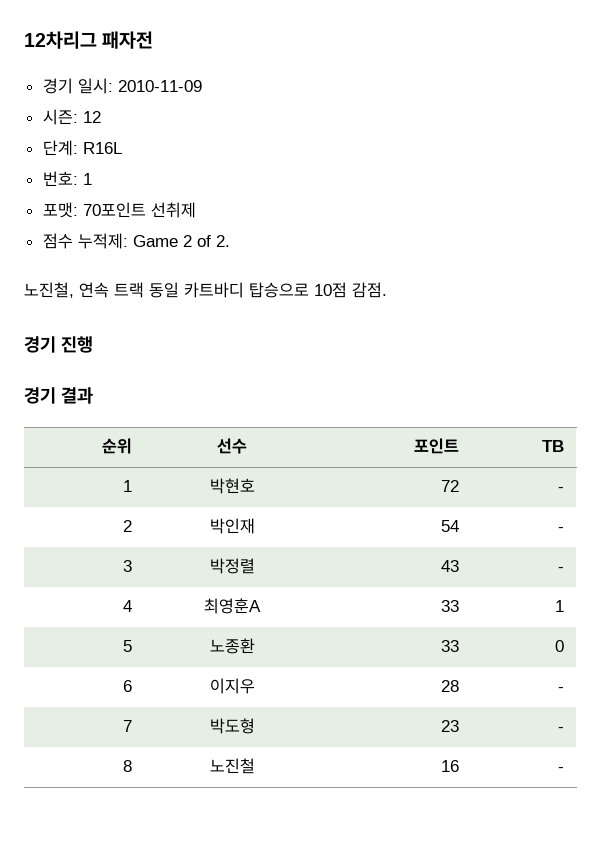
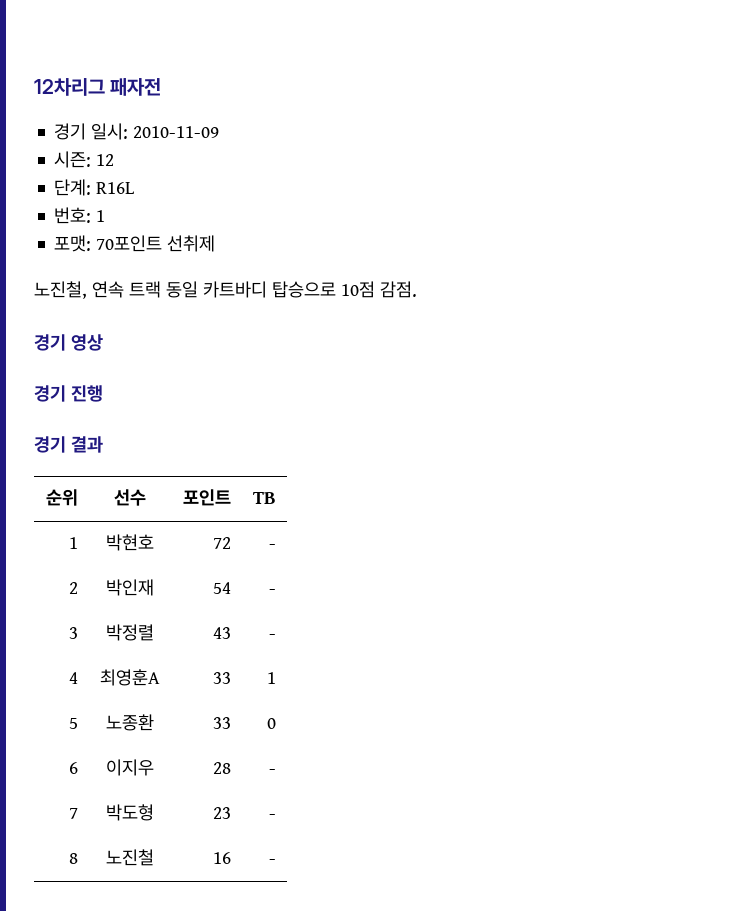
- 점수 누적제: Game 2 of 2.
+ 경기 영상

